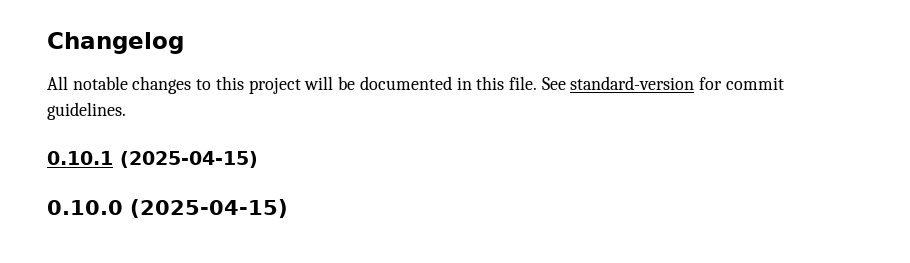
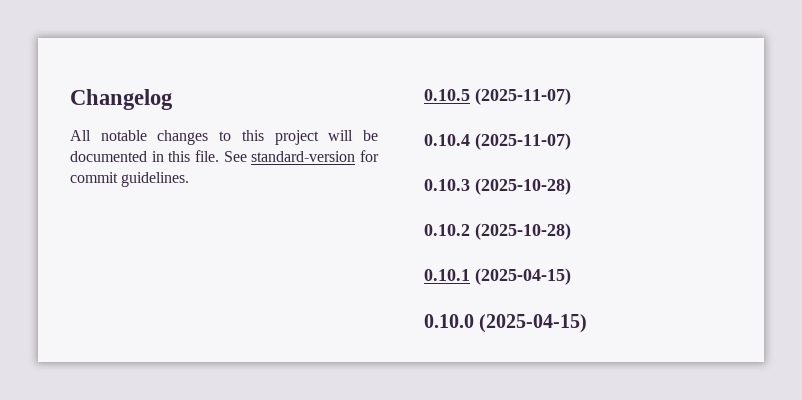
+ 0.10.5 (2025-11-07)
+ 0.10.4 (2025-11-07)
+ 0.10.3 (2025-10-28)
+ 0.10.2 (2025-10-28)

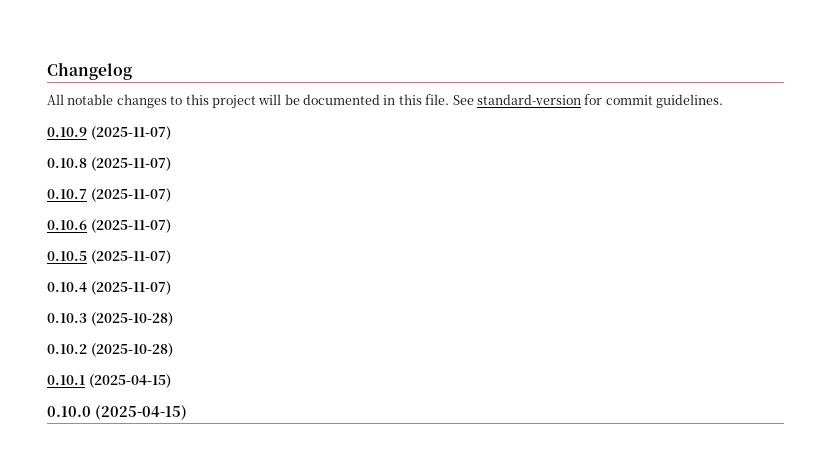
+ 0.10.9 (2025-11-07)
+ 0.10.8 (2025-11-07)
+ 0.10.7 (2025-11-07)
+ 0.10.6 (2025-11-07)

